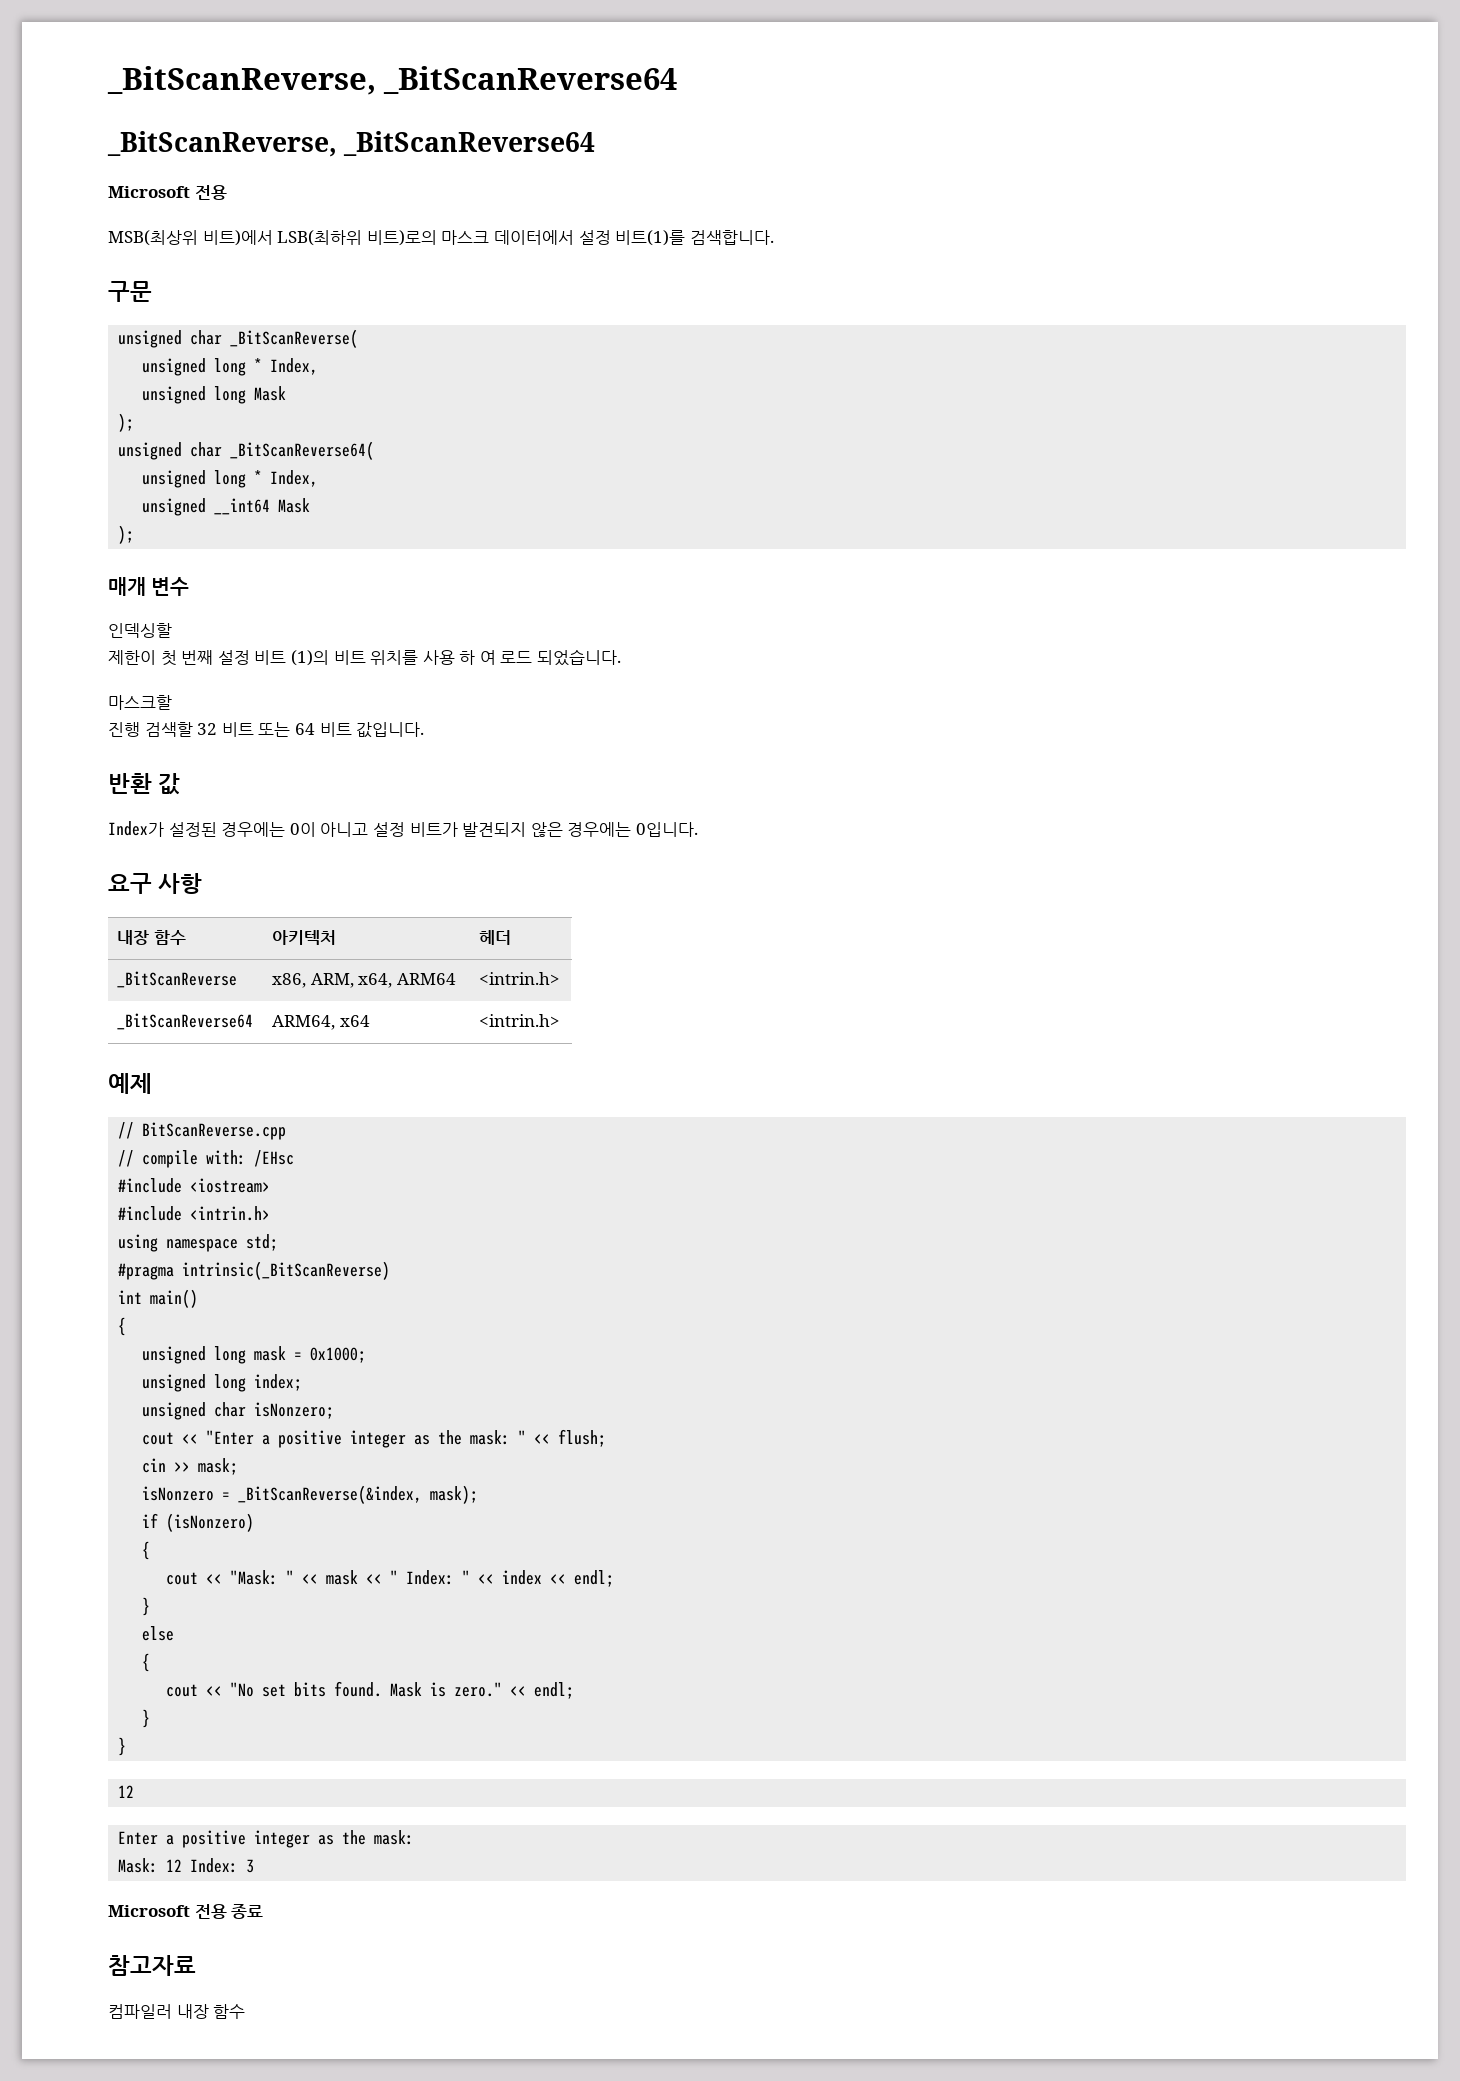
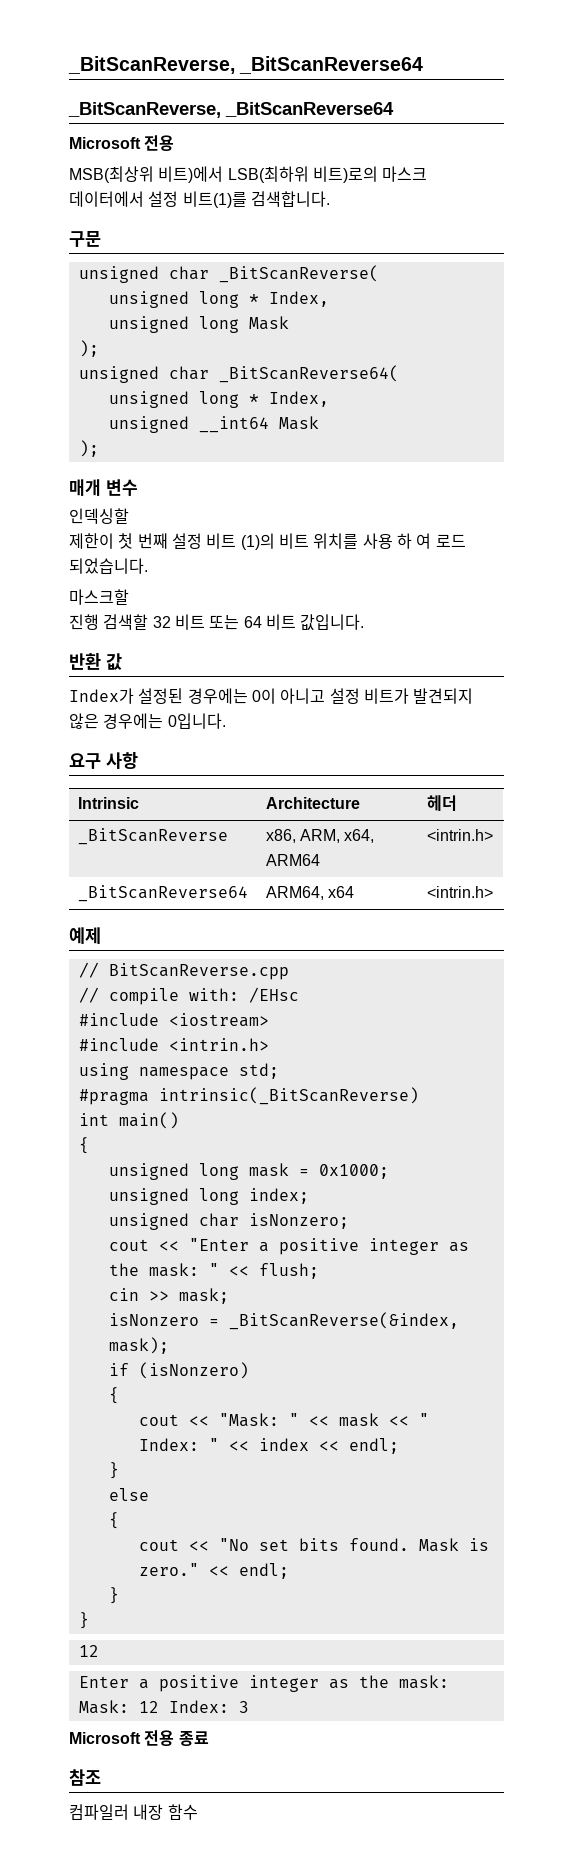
- 내장 함수 | 아키텍처 | 헤더
+ Intrinsic | Architecture | 헤더
- 참고자료
+ 참조

